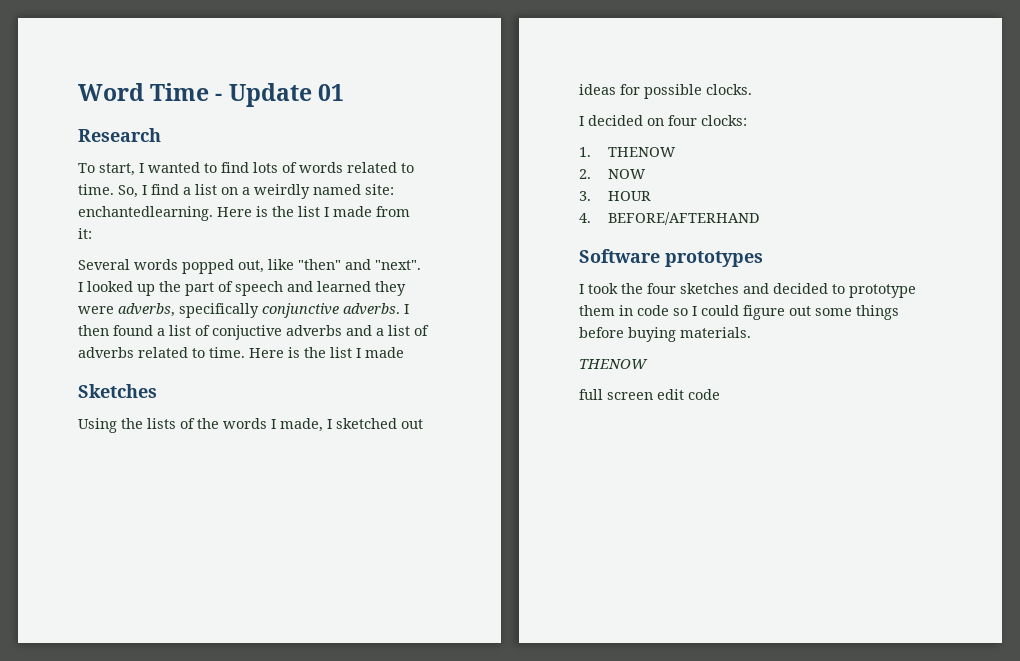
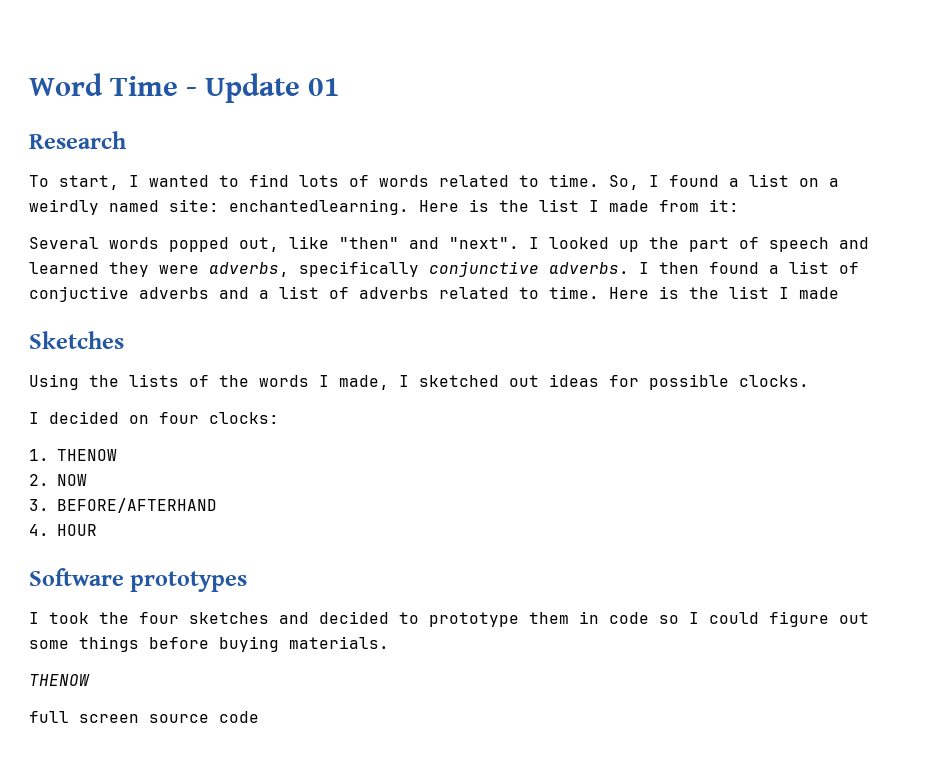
- So, I find a list on a weirdly named site: enchantedlearning.
+ So, I found a list on a weirdly named site: enchantedlearning.
- 3. HOUR
+ 3. BEFORE/AFTERHAND
- 4. BEFORE/AFTERHAND
+ 4. HOUR
- full screen edit code
+ full screen source code

